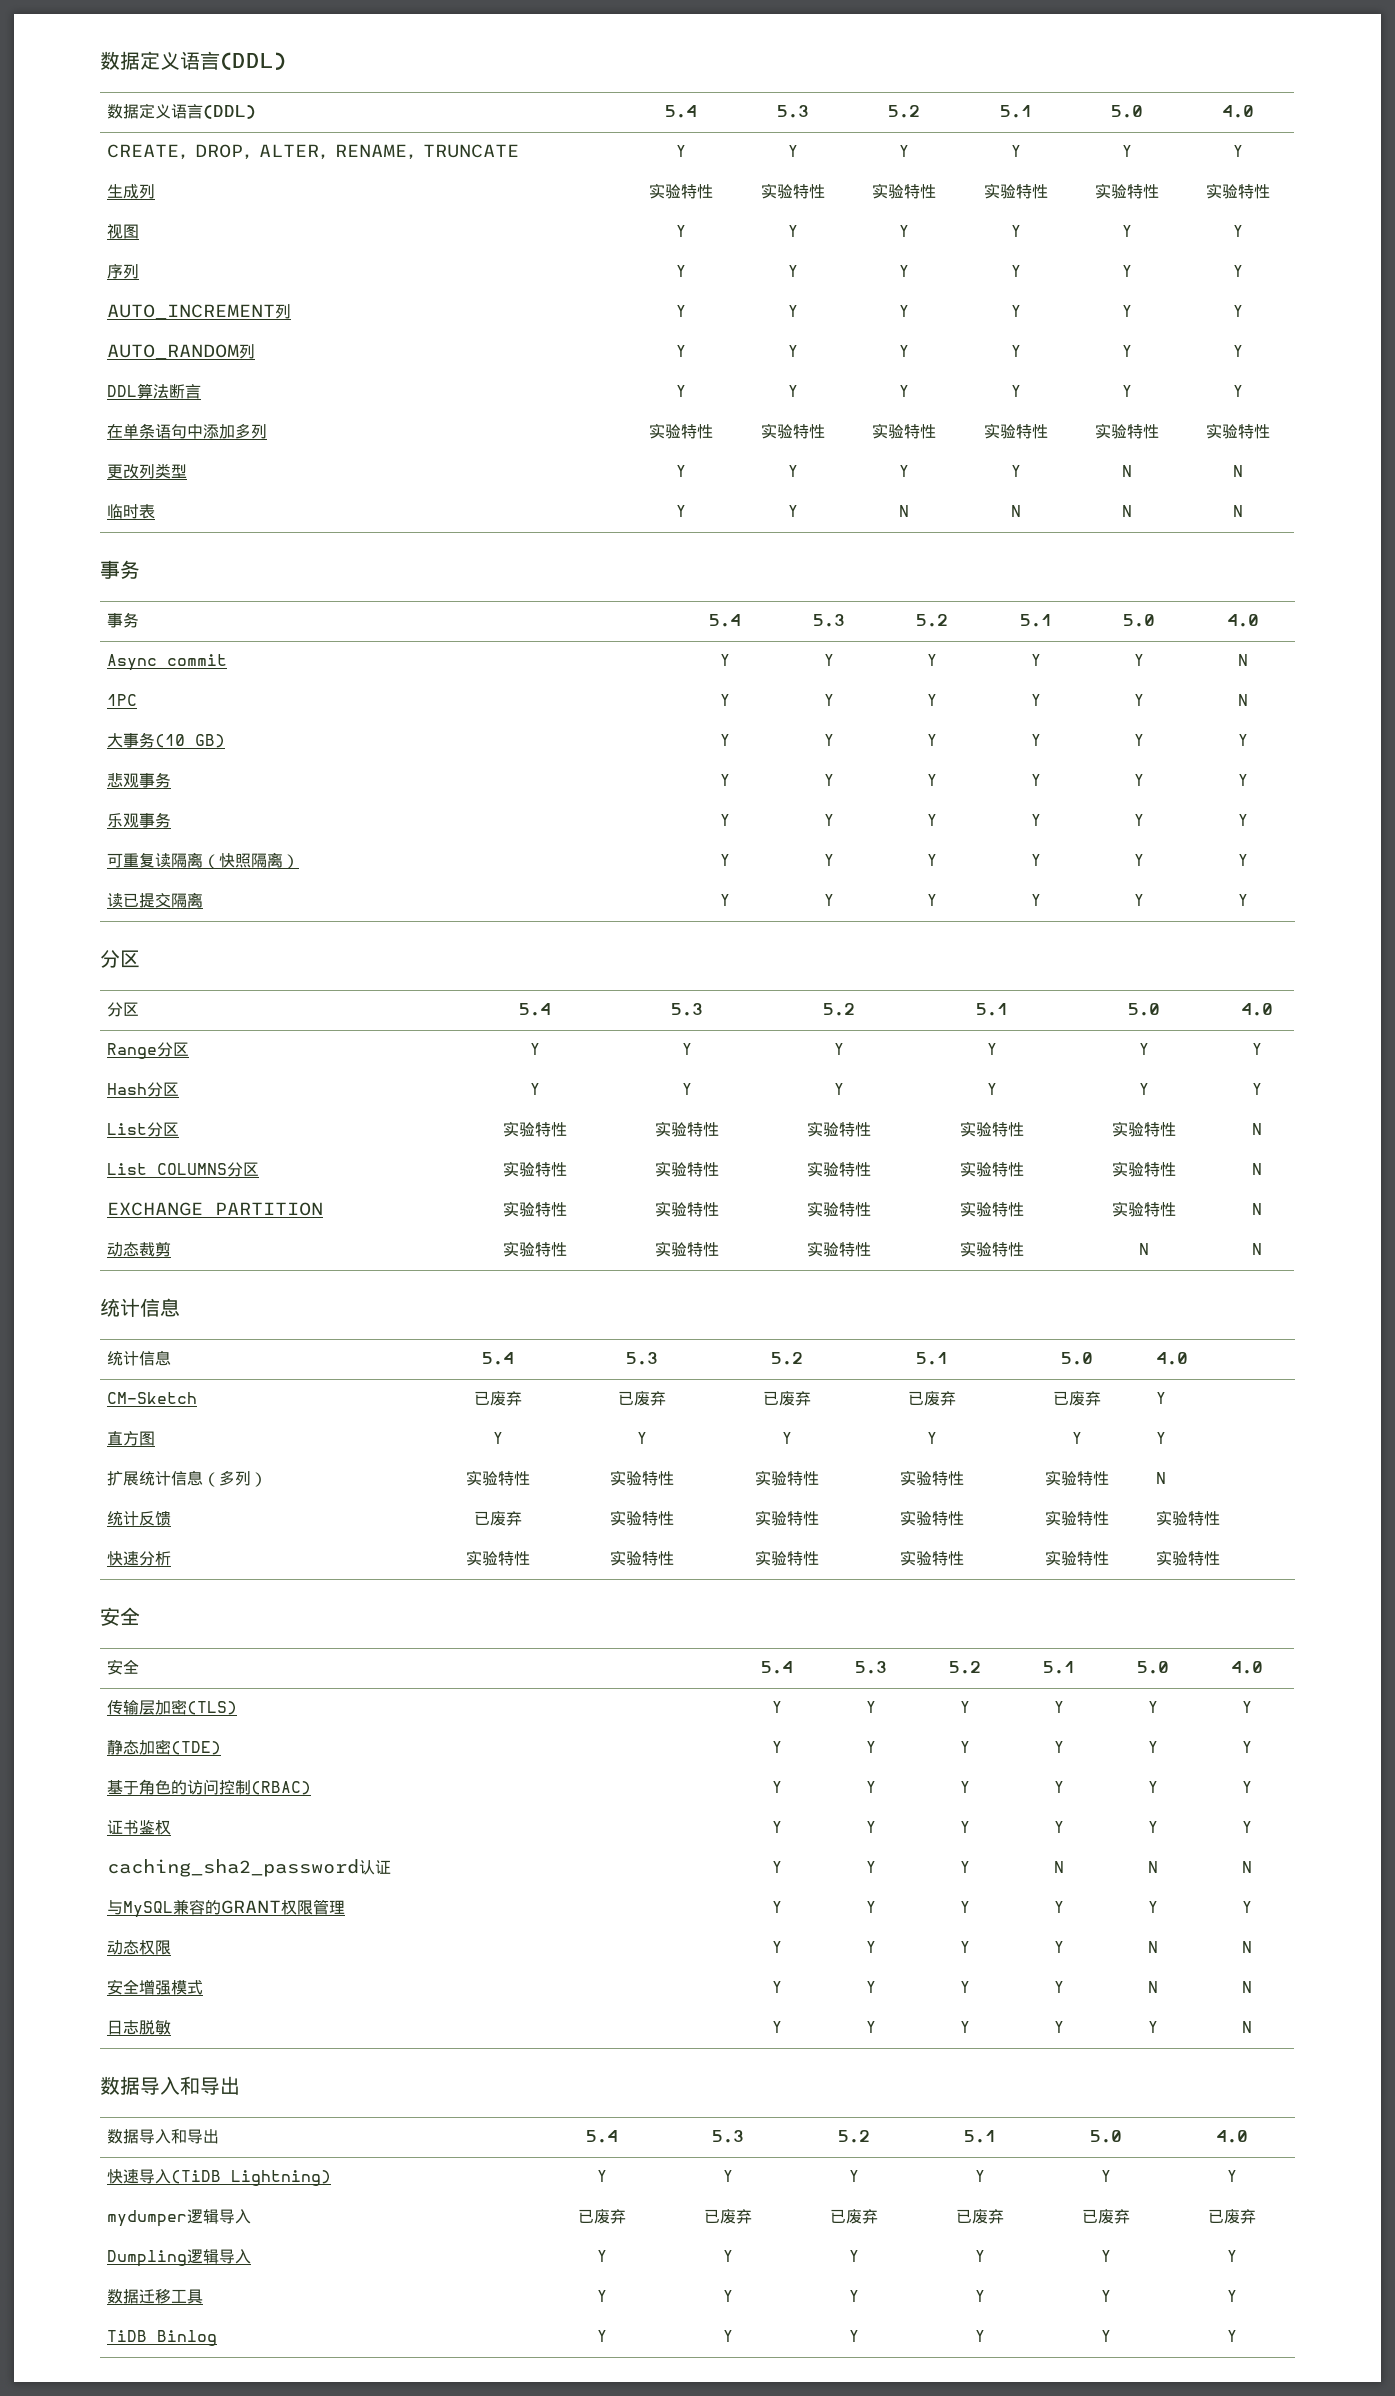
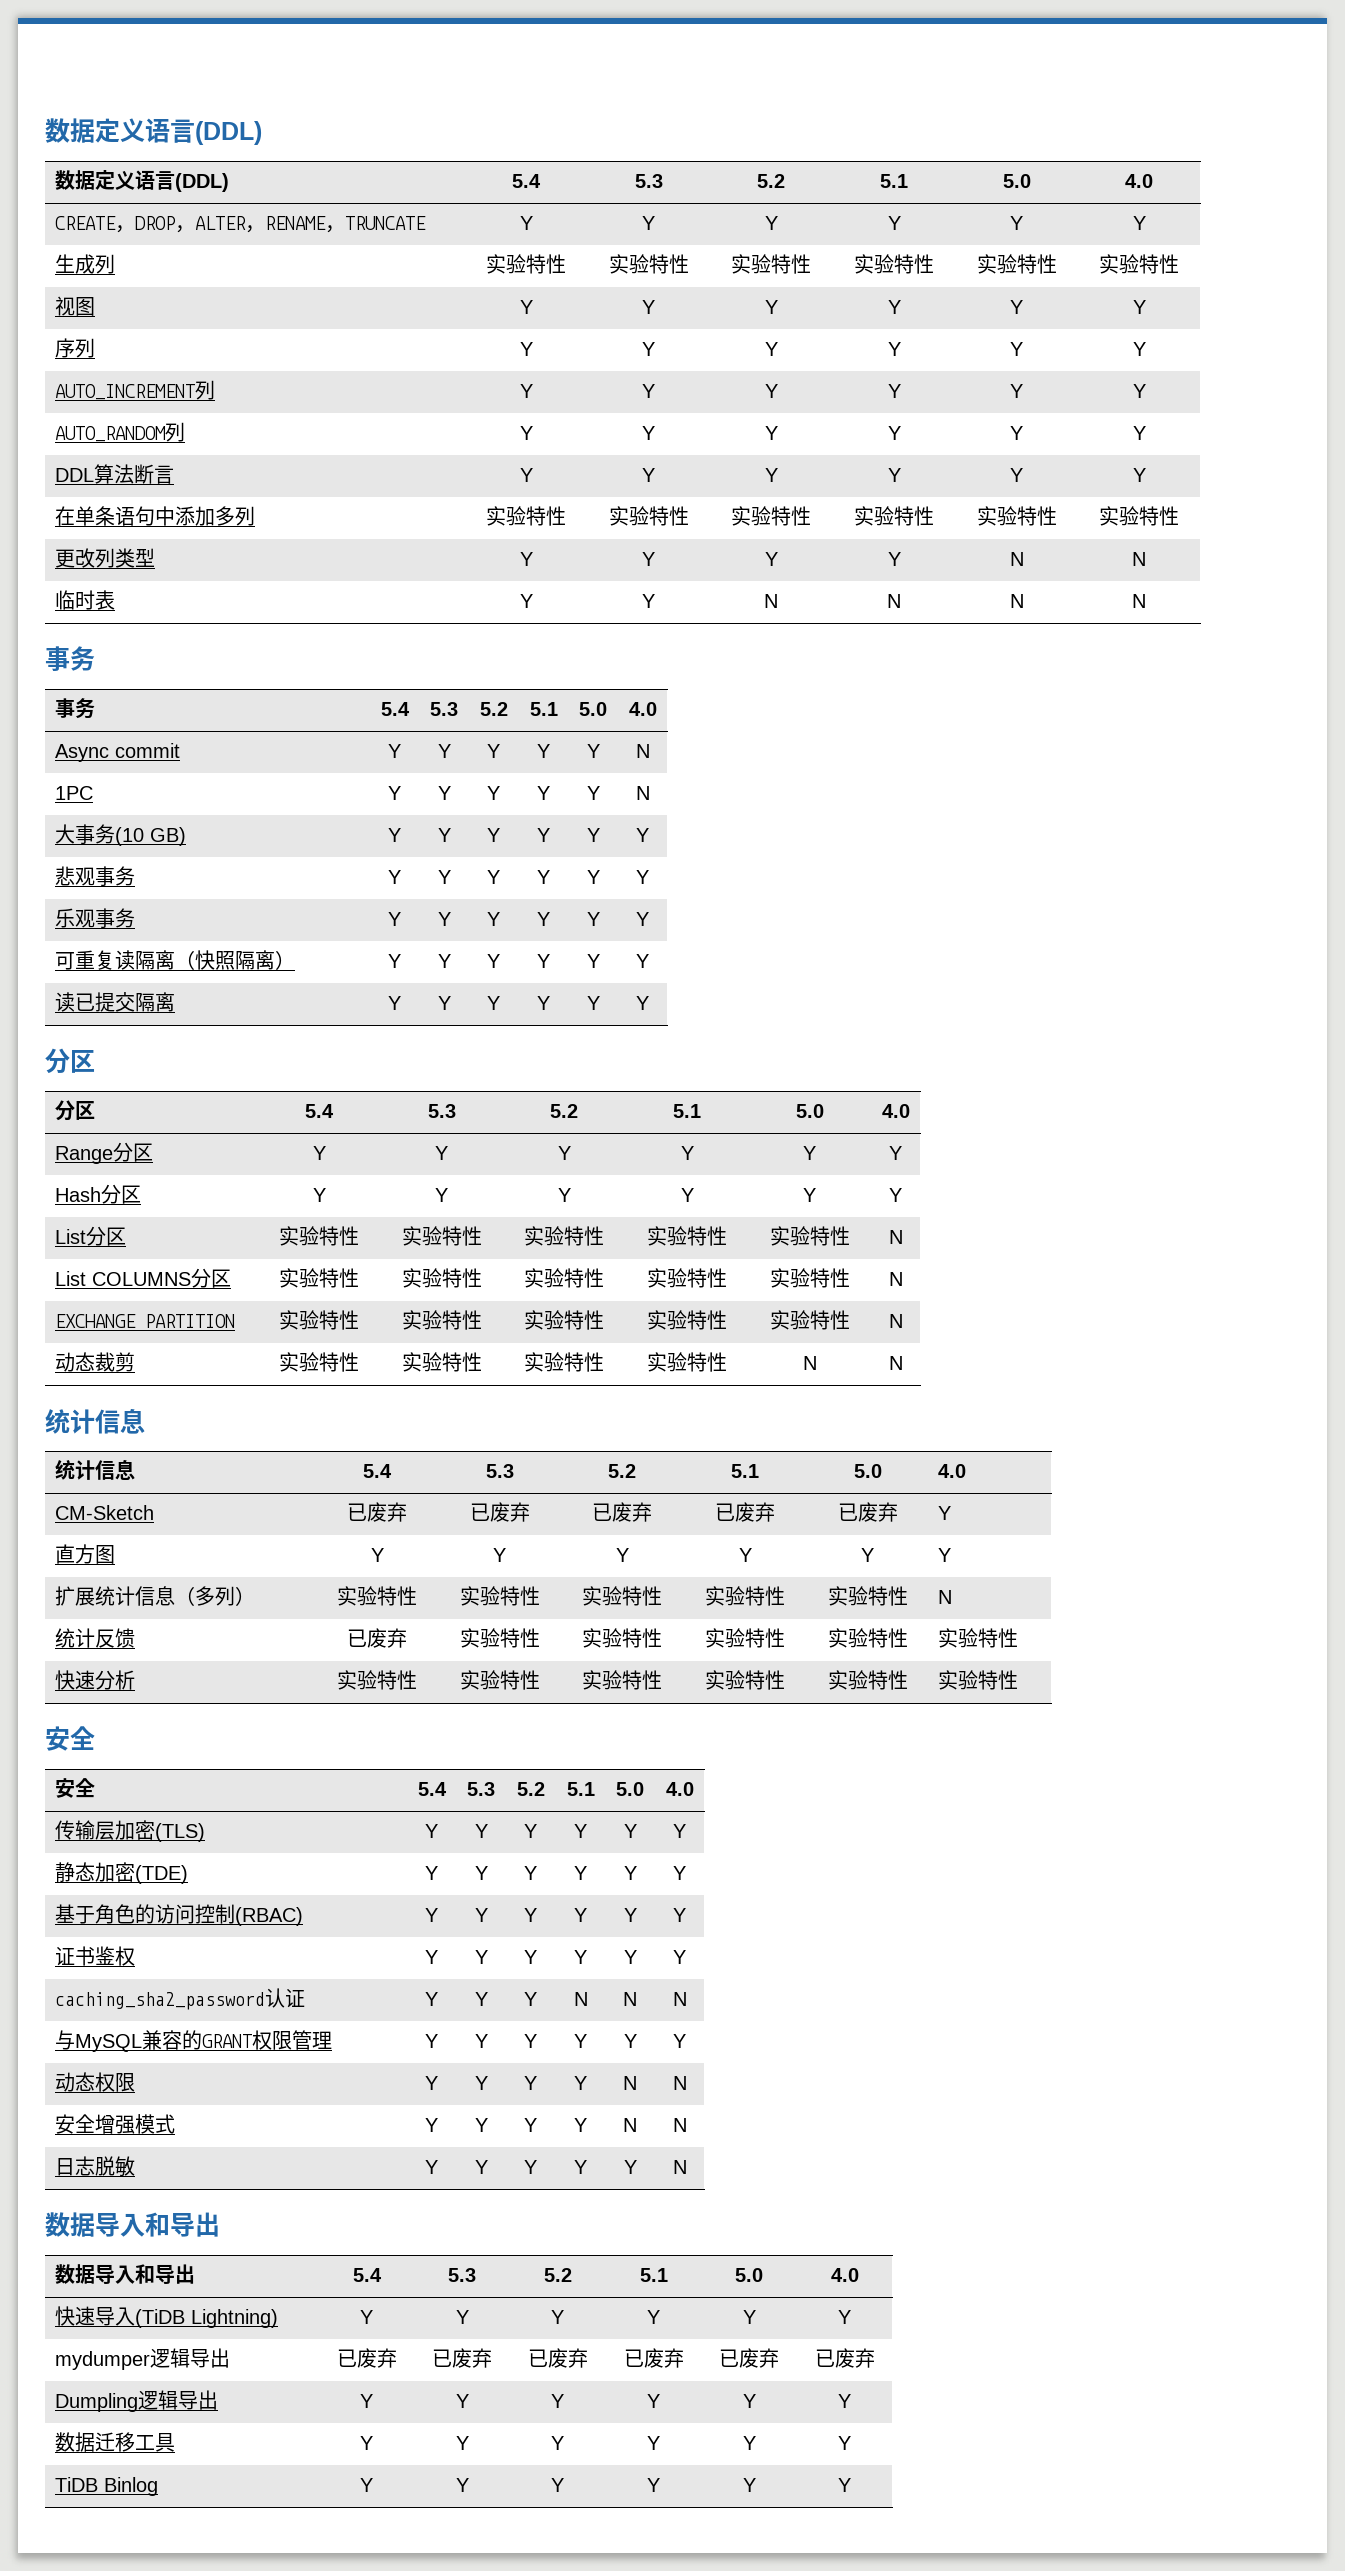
- mydumper逻辑导入 | 已废弃 | 已废弃 | 已废弃 | 已废弃 | 已废弃 | 已废弃
+ mydumper逻辑导出 | 已废弃 | 已废弃 | 已废弃 | 已废弃 | 已废弃 | 已废弃
- Dumpling逻辑导入 | Y | Y | Y | Y | Y | Y
+ Dumpling逻辑导出 | Y | Y | Y | Y | Y | Y

